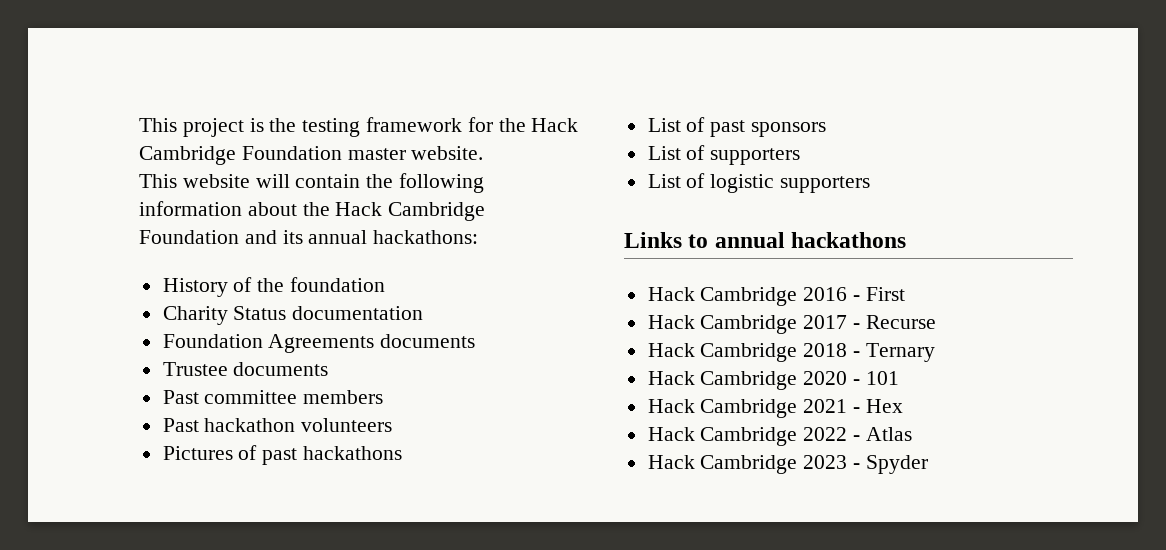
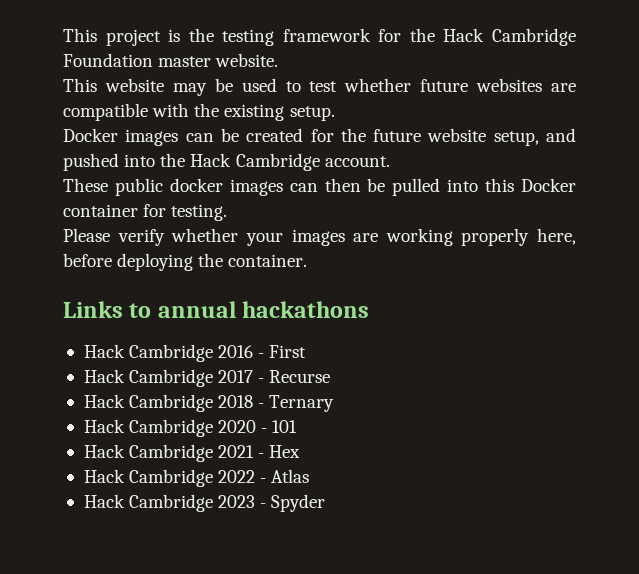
- This website will contain the following information about the Hack Cambridge Foundation and its annual hackathons:
- History of the foundation
- Charity Status documentation
- Foundation Agreements documents
- Trustee documents
- Past committee members
- Past hackathon volunteers
- Pictures of past hackathons
- List of past sponsors
- List of supporters
- List of logistic supporters
+ This website may be used to test whether future websites are compatible with the existing setup.
+ Docker images can be created for the future website setup, and pushed into the Hack Cambridge account.
+ These public docker images can then be pulled into this Docker container for testing.
+ Please verify whether your images are working properly here, before deploying the container.

